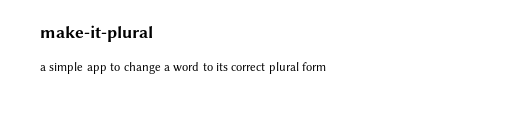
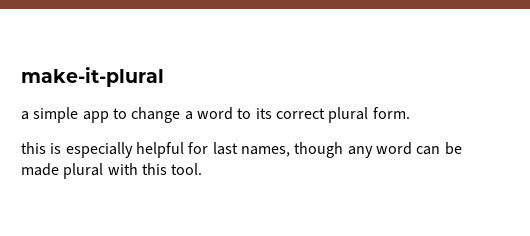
- a simple app to change a word to its correct plural form
+ a simple app to change a word to its correct plural form.
+ this is especially helpful for last names, though any word can be made plural with this tool.

